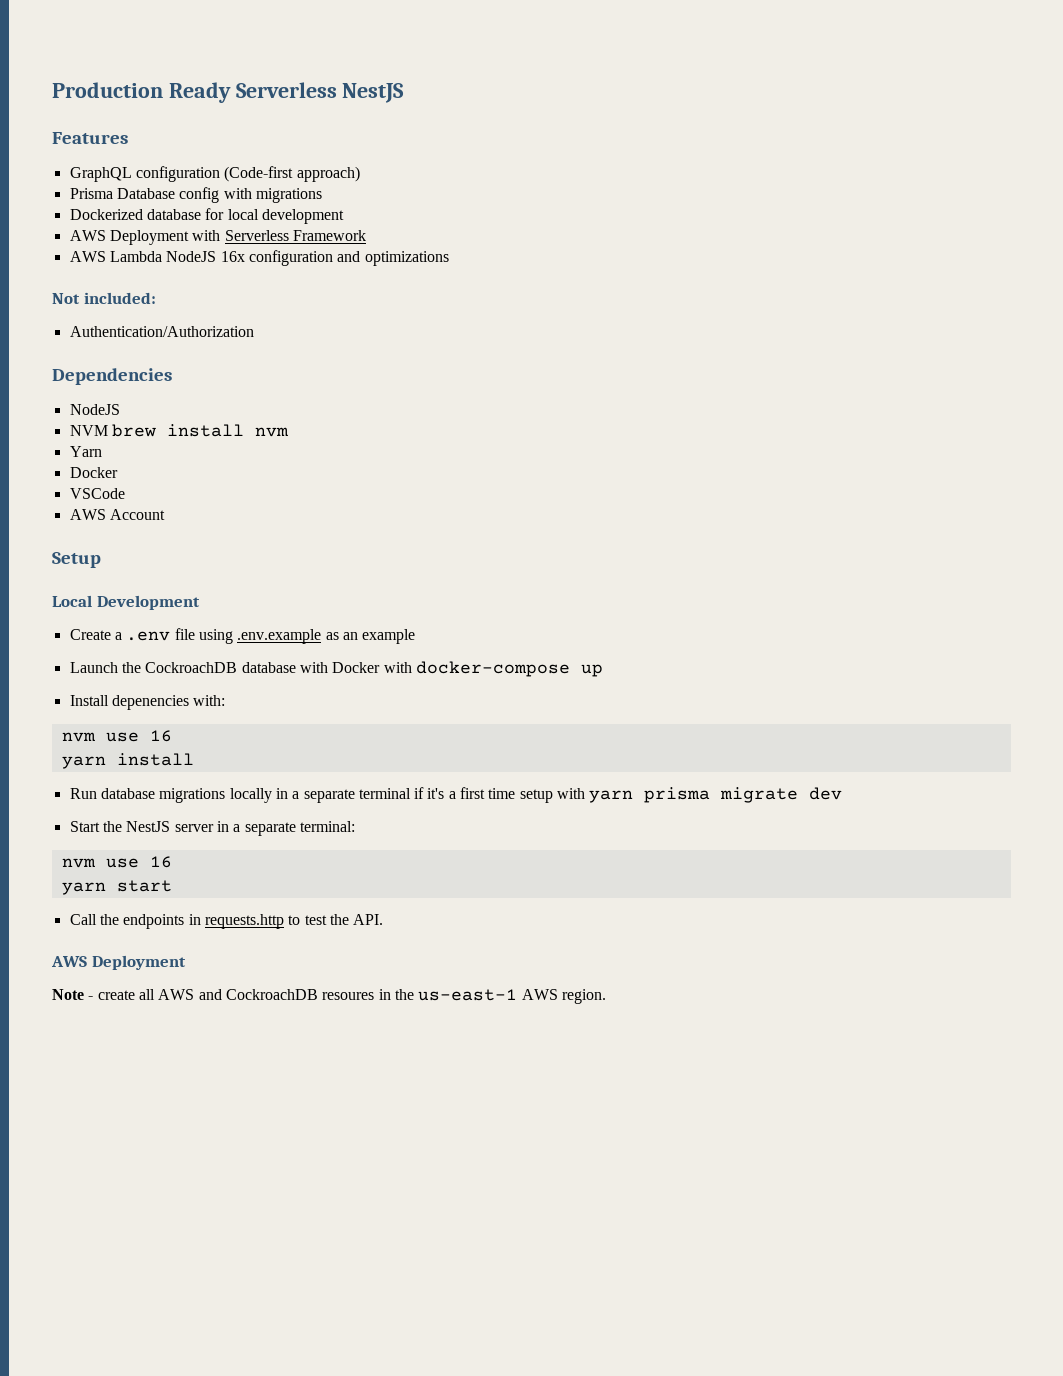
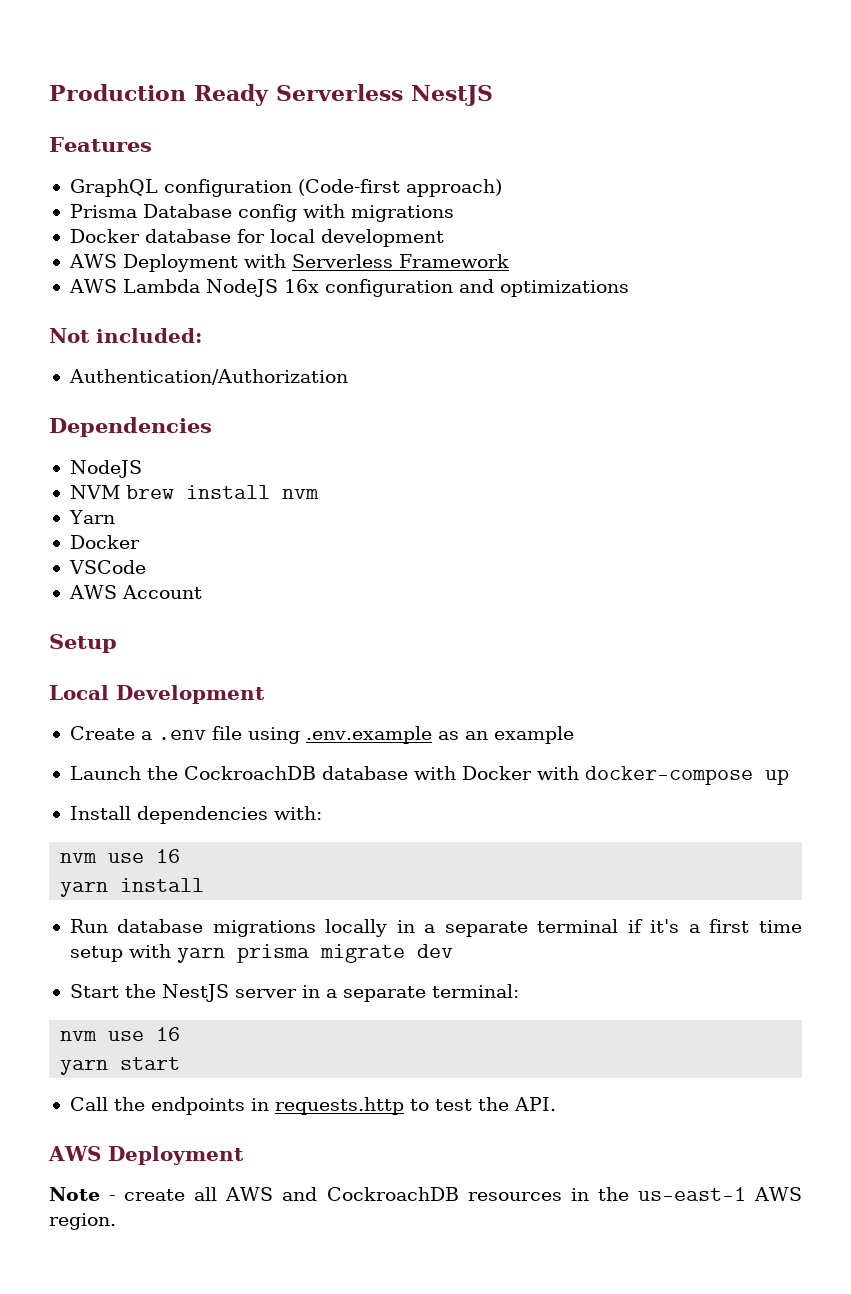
- Dockerized database for local development
+ Docker database for local development
- Install depenencies with:
+ Install dependencies with:
- Note - create all AWS and CockroachDB resoures in the us-east-1 AWS region.
+ Note - create all AWS and CockroachDB resources in the us-east-1 AWS region.

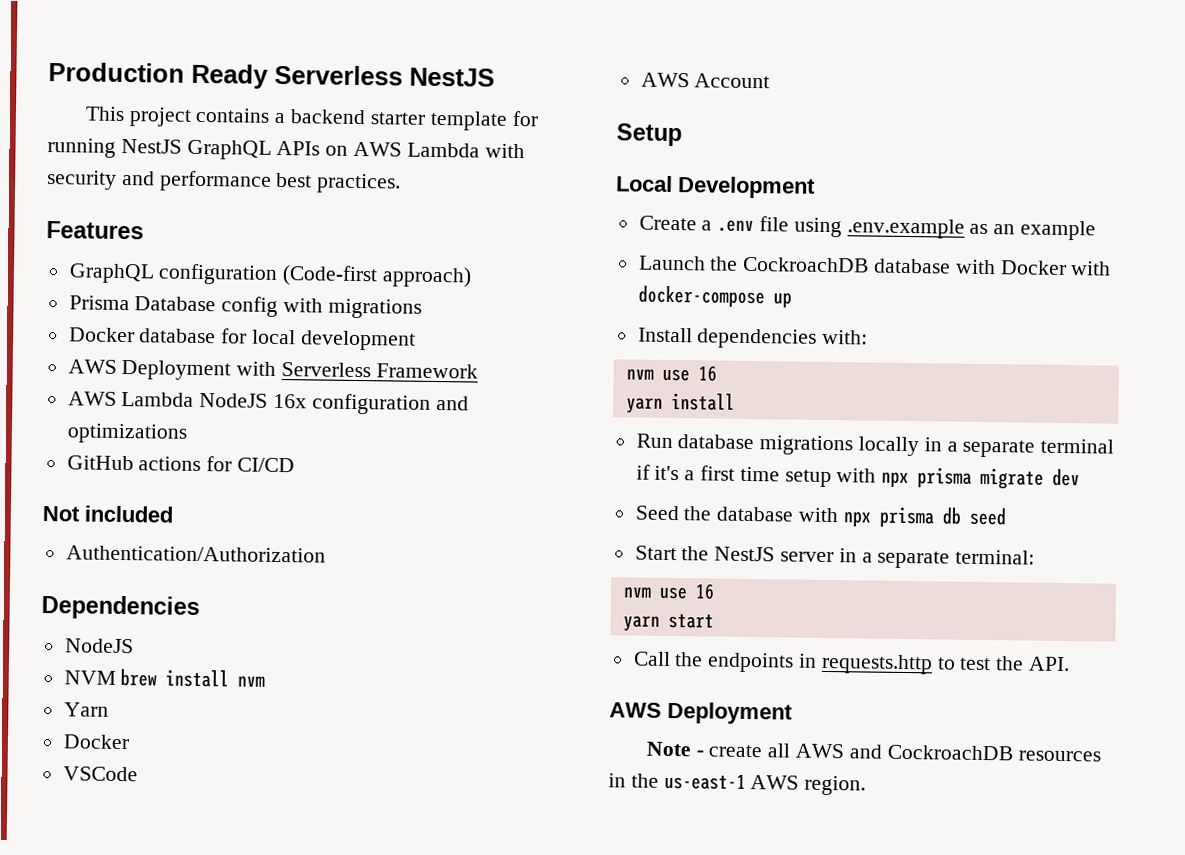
+ This project contains a backend starter template for running NestJS GraphQL APIs on AWS Lambda with security and performance best practices.
+ GitHub actions for CI/CD
- Not included:
+ Not included
- Run database migrations locally in a separate terminal if it's a first time setup with yarn prisma migrate dev
+ Run database migrations locally in a separate terminal if it's a first time setup with npx prisma migrate dev
+ Seed the database with npx prisma db seed

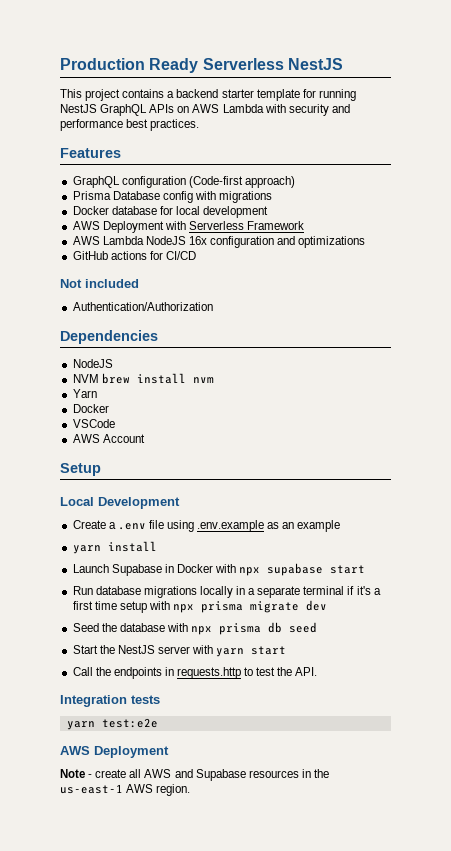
+ yarn install
- Launch the CockroachDB database with Docker with docker-compose up
- Install dependencies with:
- nvm use 16
- yarn install
+ Launch Supabase in Docker with npx supabase start
- Start the NestJS server in a separate terminal:
- nvm use 16
- yarn start
+ Start the NestJS server with yarn start
+ Integration tests
+ yarn test:e2e
- Note - create all AWS and CockroachDB resources in the us-east-1 AWS region.
+ Note - create all AWS and Supabase resources in the us-east-1 AWS region.

